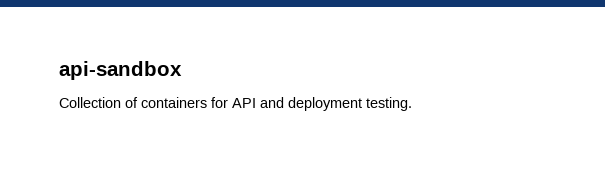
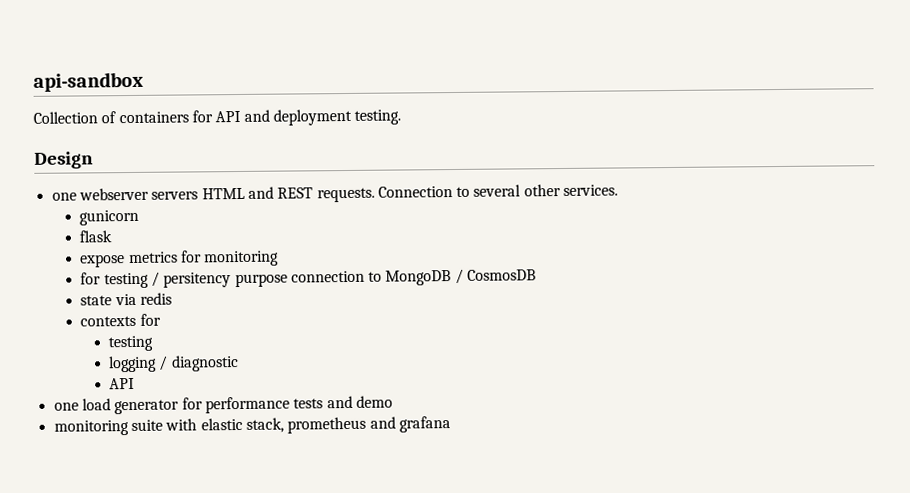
+ Design
+ one webserver servers HTML and REST requests. Connection to several other services.
+ gunicorn
+ flask
+ expose metrics for monitoring
+ for testing / persitency purpose connection to MongoDB / CosmosDB
+ state via redis
+ contexts for
+ testing
+ logging / diagnostic
+ API
+ one load generator for performance tests and demo
+ monitoring suite with elastic stack, prometheus and grafana

